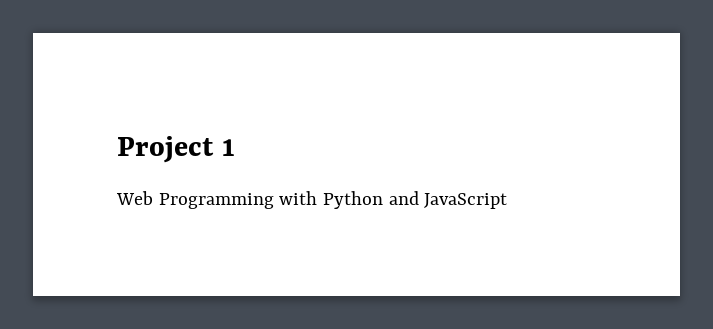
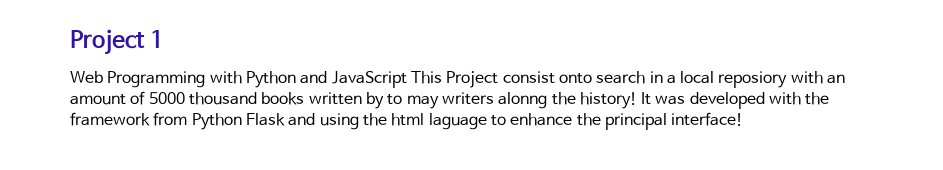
- Web Programming with Python and JavaScript
+ Web Programming with Python and JavaScript This Project consist onto search in a local reposiory with an amount of 5000 thousand books written by to may writers alonng the history! It was developed with the framework from Python Flask and using the html laguage to enhance the principal interface!

